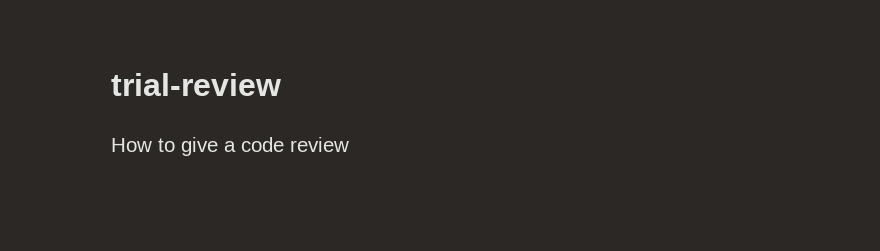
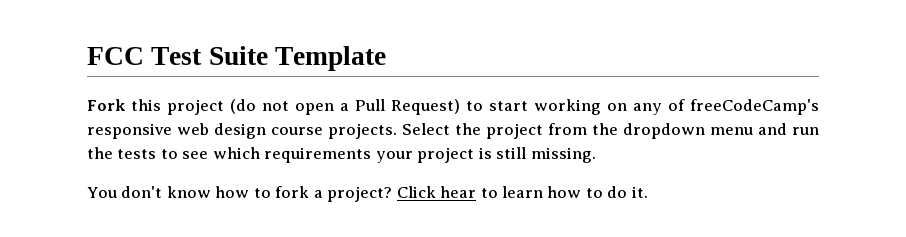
- trial-review
- How to give a code review
+ FCC Test Suite Template
+ Fork this project (do not open a Pull Request) to start working on any of freeCodeCamp's responsive web design course projects. Select the project from the dropdown menu and run the tests to see which requirements your project is still missing.
+ You don't know how to fork a project? Click hear to learn how to do it.

